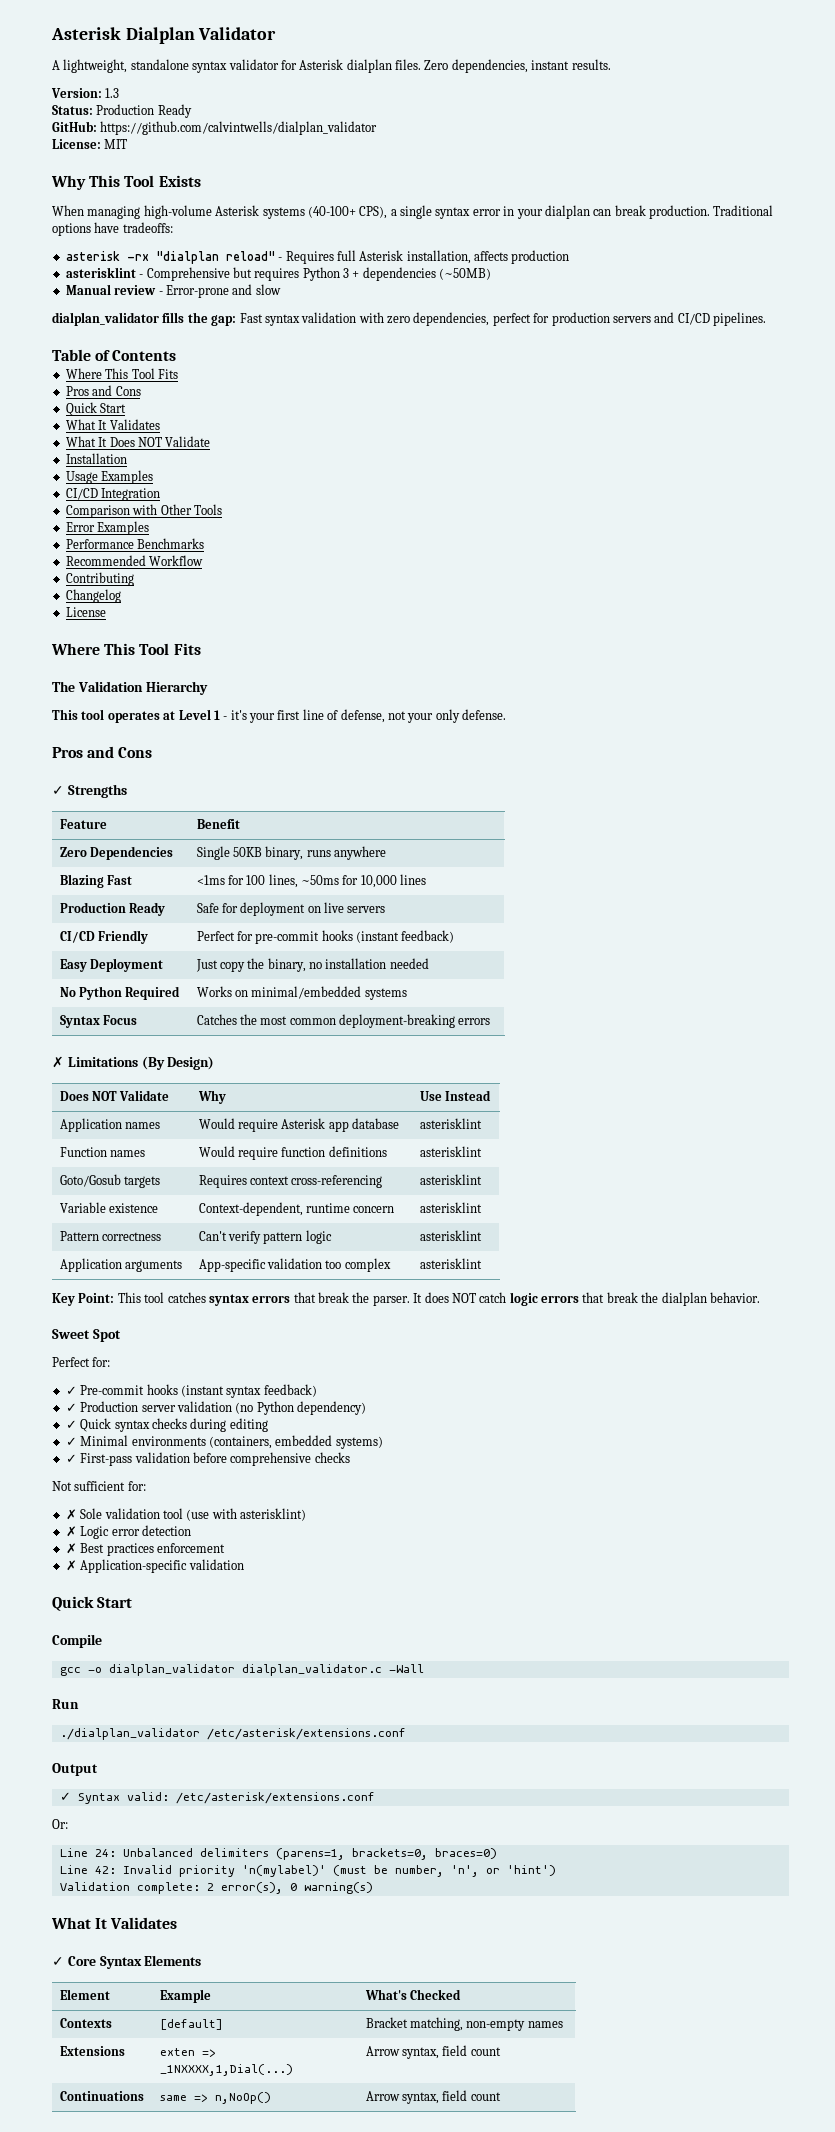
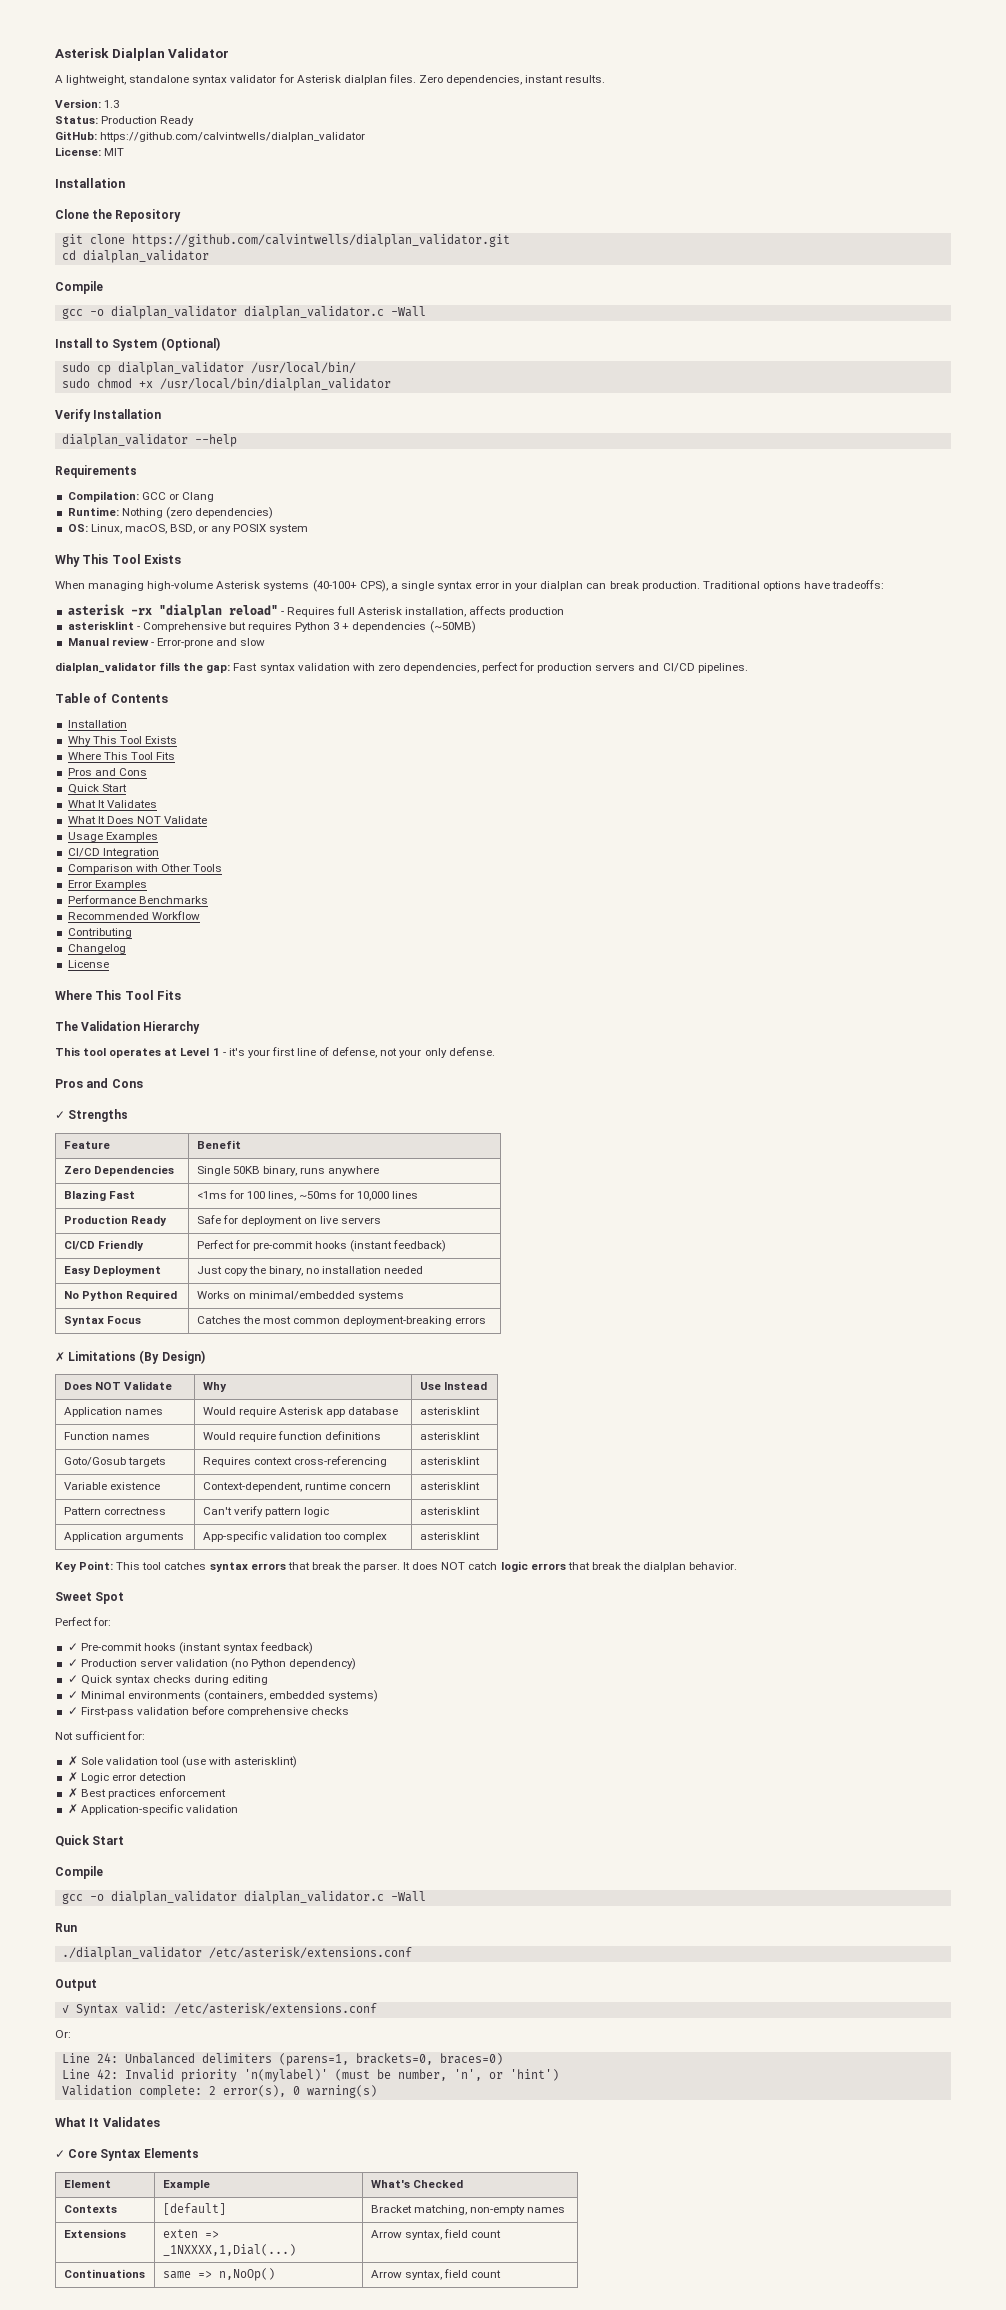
  License: MIT
+ Installation
+ Clone the Repository
+ git clone https://github.com/calvintwells/dialplan_validator.git
+ cd dialplan_validator
+ Compile
+ gcc -o dialplan_validator dialplan_validator.c -Wall
+ Install to System (Optional)
+ sudo cp dialplan_validator /usr/local/bin/
+ sudo chmod +x /usr/local/bin/dialplan_validator
+ Verify Installation
+ dialplan_validator --help
+ Requirements
+ Compilation: GCC or Clang
+ Runtime: Nothing (zero dependencies)
+ OS: Linux, macOS, BSD, or any POSIX system
  Table of Contents
+ Installation
+ Why This Tool Exists
- Installation

